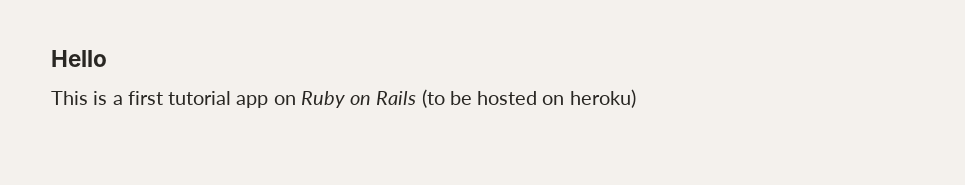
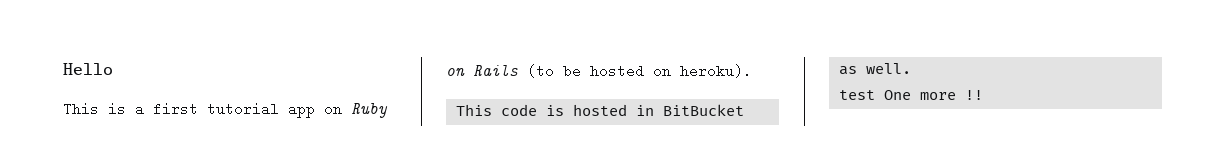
- This is a first tutorial app on Ruby on Rails (to be hosted on heroku)
+ This is a first tutorial app on Ruby on Rails (to be hosted on heroku).
+ This code is hosted in BitBucket as well.
+ test One more !!

